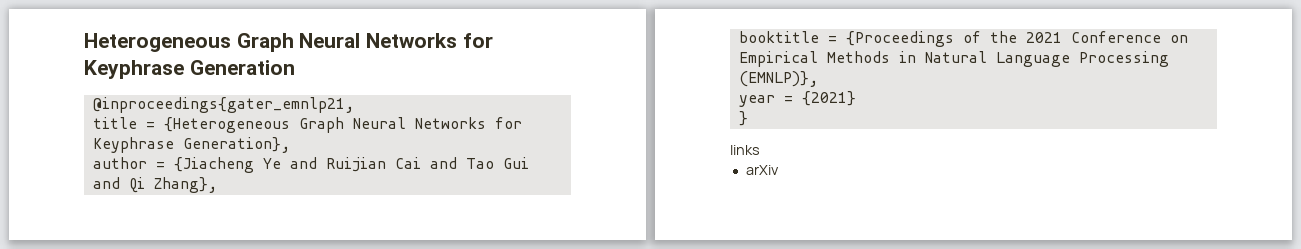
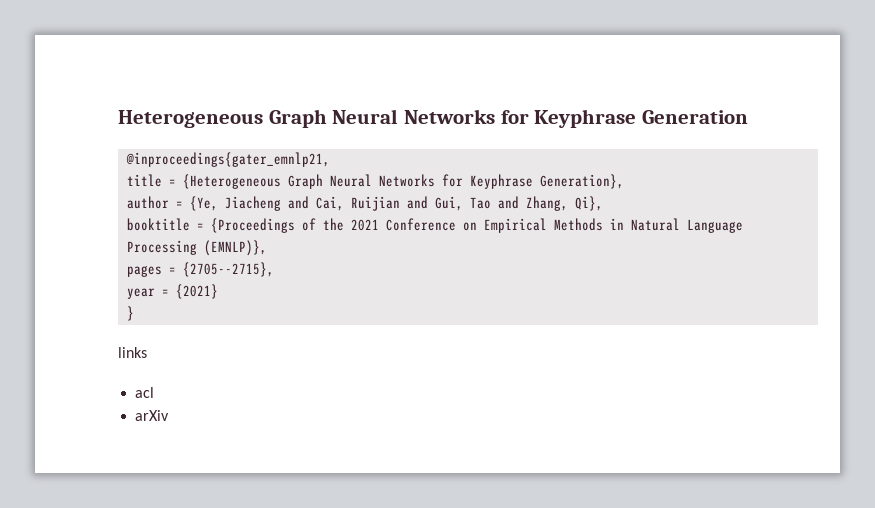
- author = {Jiacheng Ye and Ruijian Cai and Tao Gui and Qi Zhang},
+ author = {Ye, Jiacheng and Cai, Ruijian and Gui, Tao and Zhang, Qi},
+ pages = {2705--2715},
+ acl

